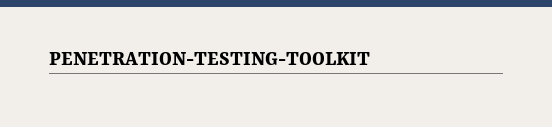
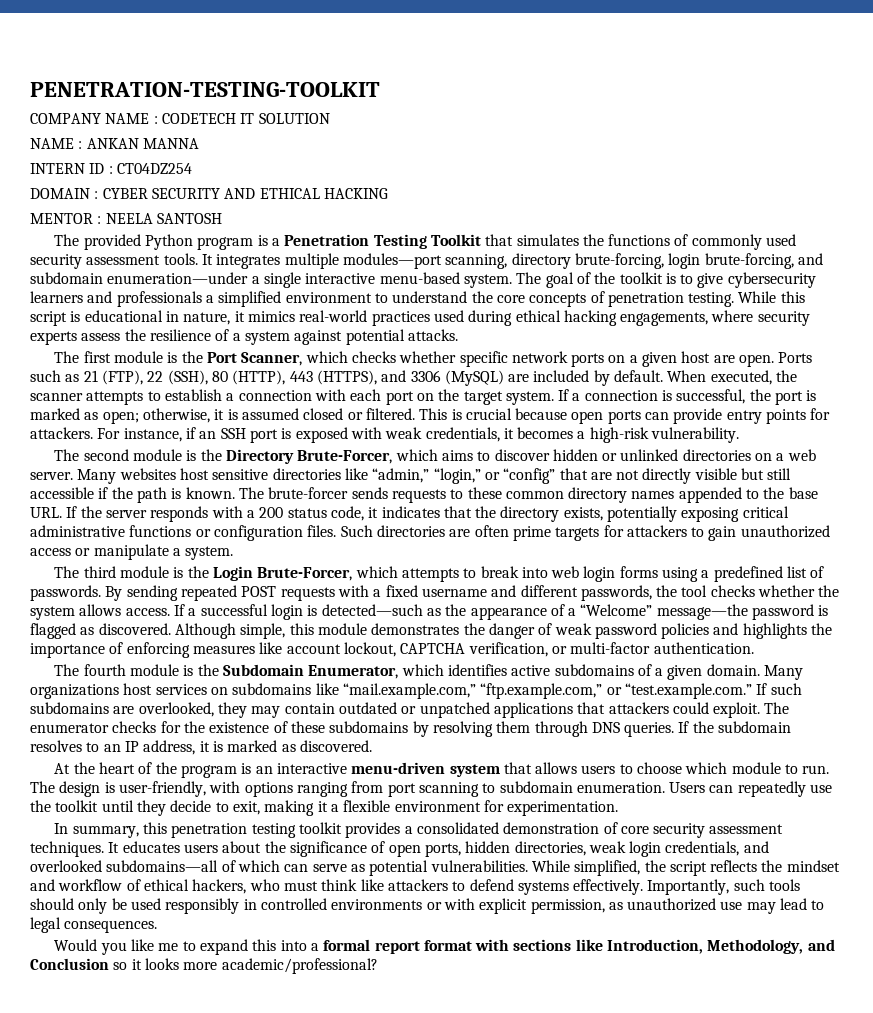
+ COMPANY NAME : CODETECH IT SOLUTION
+ NAME : ANKAN MANNA
+ INTERN ID : CT04DZ254
+ DOMAIN : CYBER SECURITY AND ETHICAL HACKING
+ MENTOR : NEELA SANTOSH
+ The provided Python program is a Penetration Testing Toolkit that simulates the functions of commonly used security assessment tools. It integrates multiple modules—port scanning, directory brute-forcing, login brute-forcing, and subdomain enumeration—under a single interactive menu-based system. The goal of the toolkit is to give cybersecurity learners and professionals a simplified environment to understand the core concepts of penetration testing. While this script is educational in nature, it mimics real-world practices used during ethical hacking engagements, where security experts assess the resilience of a system against potential attacks.
+ The first module is the Port Scanner, which checks whether specific network ports on a given host are open. Ports such as 21 (FTP), 22 (SSH), 80 (HTTP), 443 (HTTPS), and 3306 (MySQL) are included by default. When executed, the scanner attempts to establish a connection with each port on the target system. If a connection is successful, the port is marked as open; otherwise, it is assumed closed or filtered. This is crucial because open ports can provide entry points for attackers. For instance, if an SSH port is exposed with weak credentials, it becomes a high-risk vulnerability.
+ The second module is the Directory Brute-Forcer, which aims to discover hidden or unlinked directories on a web server. Many websites host sensitive directories like “admin,” “login,” or “config” that are not directly visible but still accessible if the path is known. The brute-forcer sends requests to these common directory names appended to the base URL. If the server responds with a 200 status code, it indicates that the directory exists, potentially exposing critical administrative functions or configuration files. Such directories are often prime targets for attackers to gain unauthorized access or manipulate a system.
+ The third module is the Login Brute-Forcer, which attempts to break into web login forms using a predefined list of passwords. By sending repeated POST requests with a fixed username and different passwords, the tool checks whether the system allows access. If a successful login is detected—such as the appearance of a “Welcome” message—the password is flagged as discovered. Although simple, this module demonstrates the danger of weak password policies and highlights the importance of enforcing measures like account lockout, CAPTCHA verification, or multi-factor authentication.
+ The fourth module is the Subdomain Enumerator, which identifies active subdomains of a given domain. Many organizations host services on subdomains like “mail.example.com,” “ftp.example.com,” or “test.example.com.” If such subdomains are overlooked, they may contain outdated or unpatched applications that attackers could exploit. The enumerator checks for the existence of these subdomains by resolving them through DNS queries. If the subdomain resolves to an IP address, it is marked as discovered.
+ At the heart of the program is an interactive menu-driven system that allows users to choose which module to run. The design is user-friendly, with options ranging from port scanning to subdomain enumeration. Users can repeatedly use the toolkit until they decide to exit, making it a flexible environment for experimentation.
+ In summary, this penetration testing toolkit provides a consolidated demonstration of core security assessment techniques. It educates users about the significance of open ports, hidden directories, weak login credentials, and overlooked subdomains—all of which can serve as potential vulnerabilities. While simplified, the script reflects the mindset and workflow of ethical hackers, who must think like attackers to defend systems effectively. Importantly, such tools should only be used responsibly in controlled environments or with explicit permission, as unauthorized use may lead to legal consequences.
+ Would you like me to expand this into a formal report format with sections like Introduction, Methodology, and Conclusion so it looks more academic/professional?

